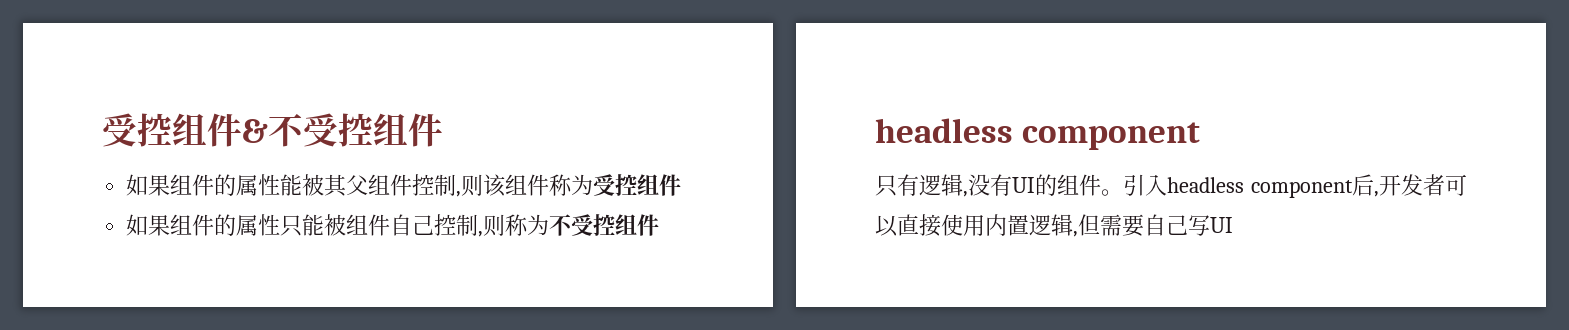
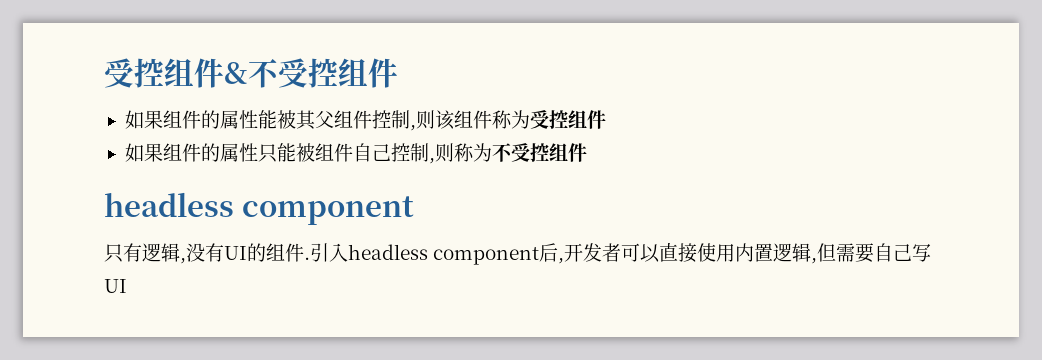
- 只有逻辑,没有UI的组件。
+ 只有逻辑,没有UI的组件.

